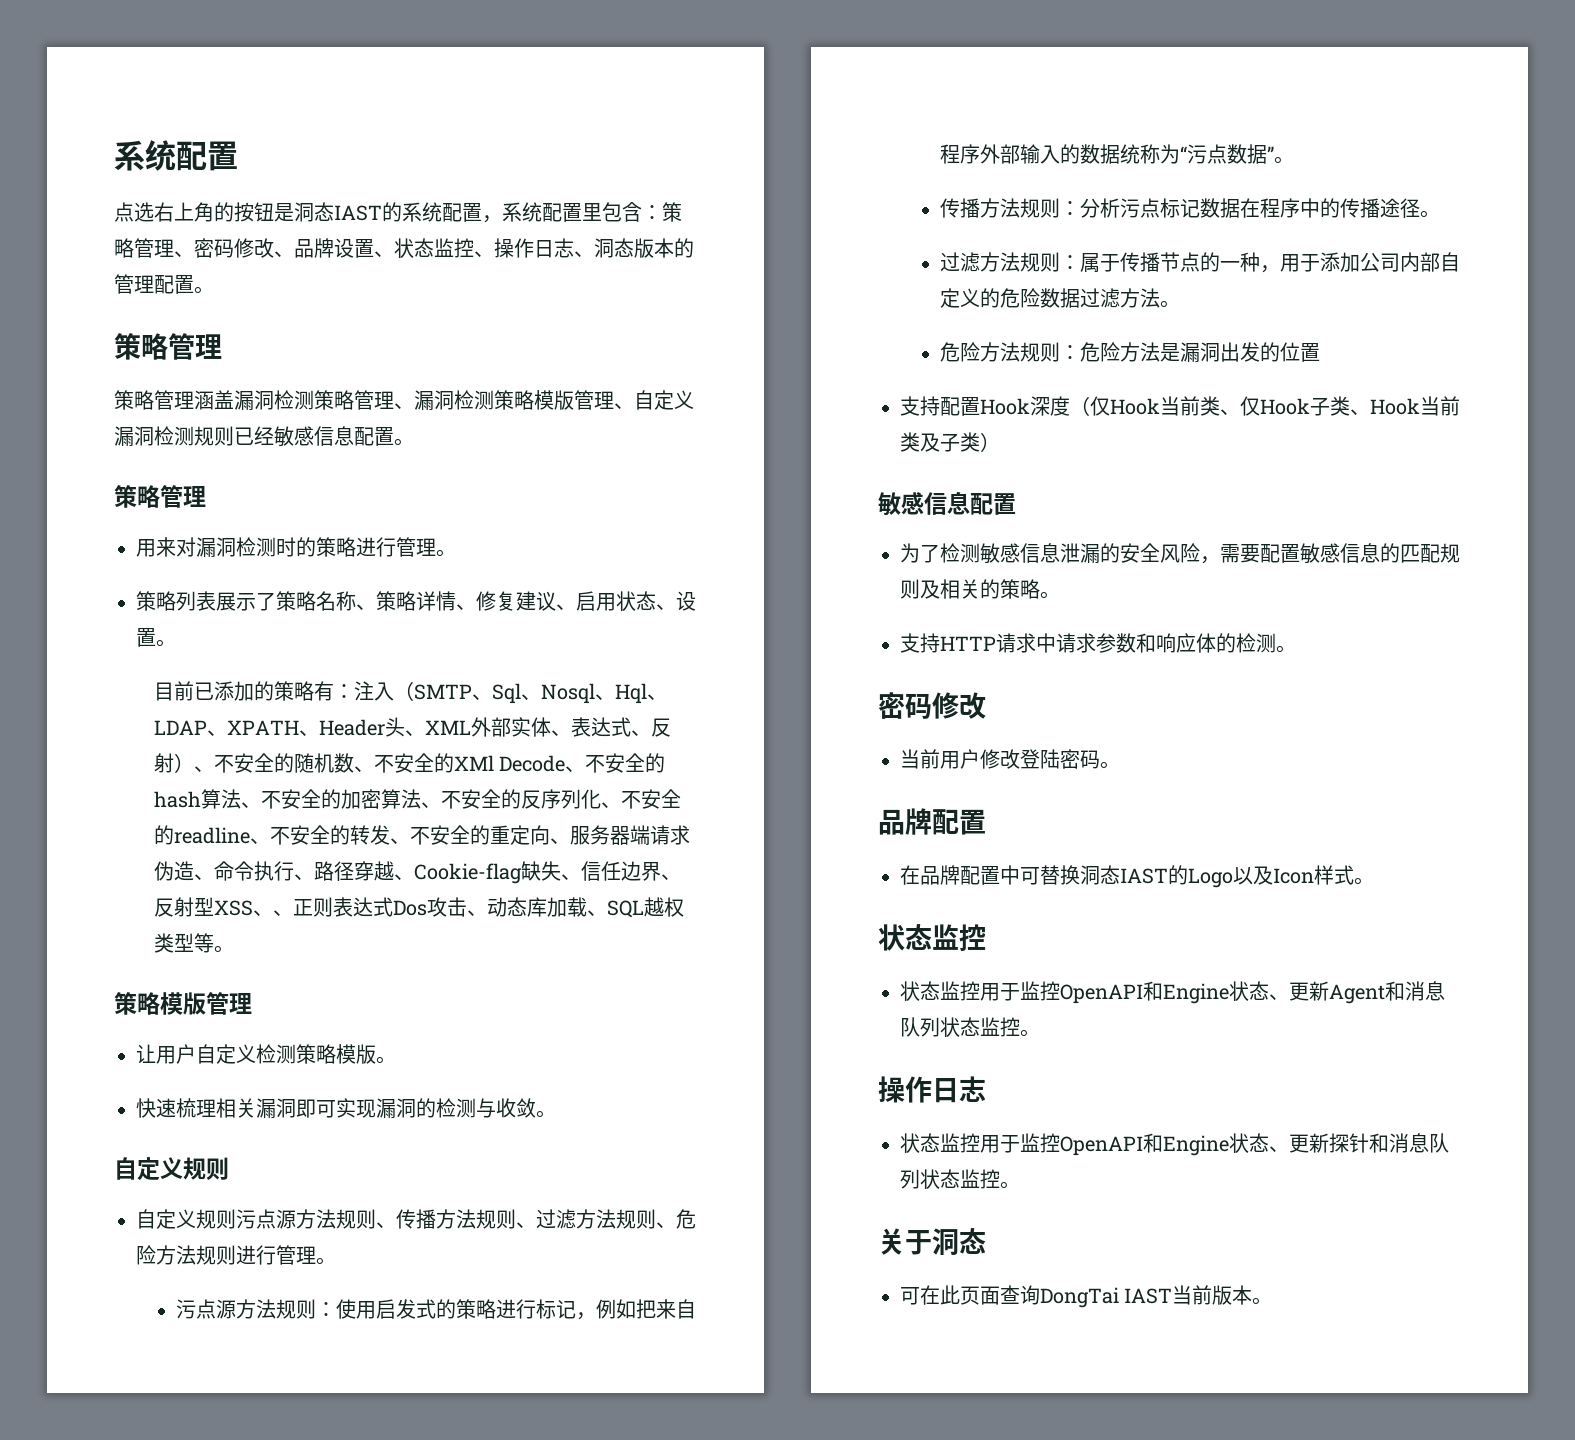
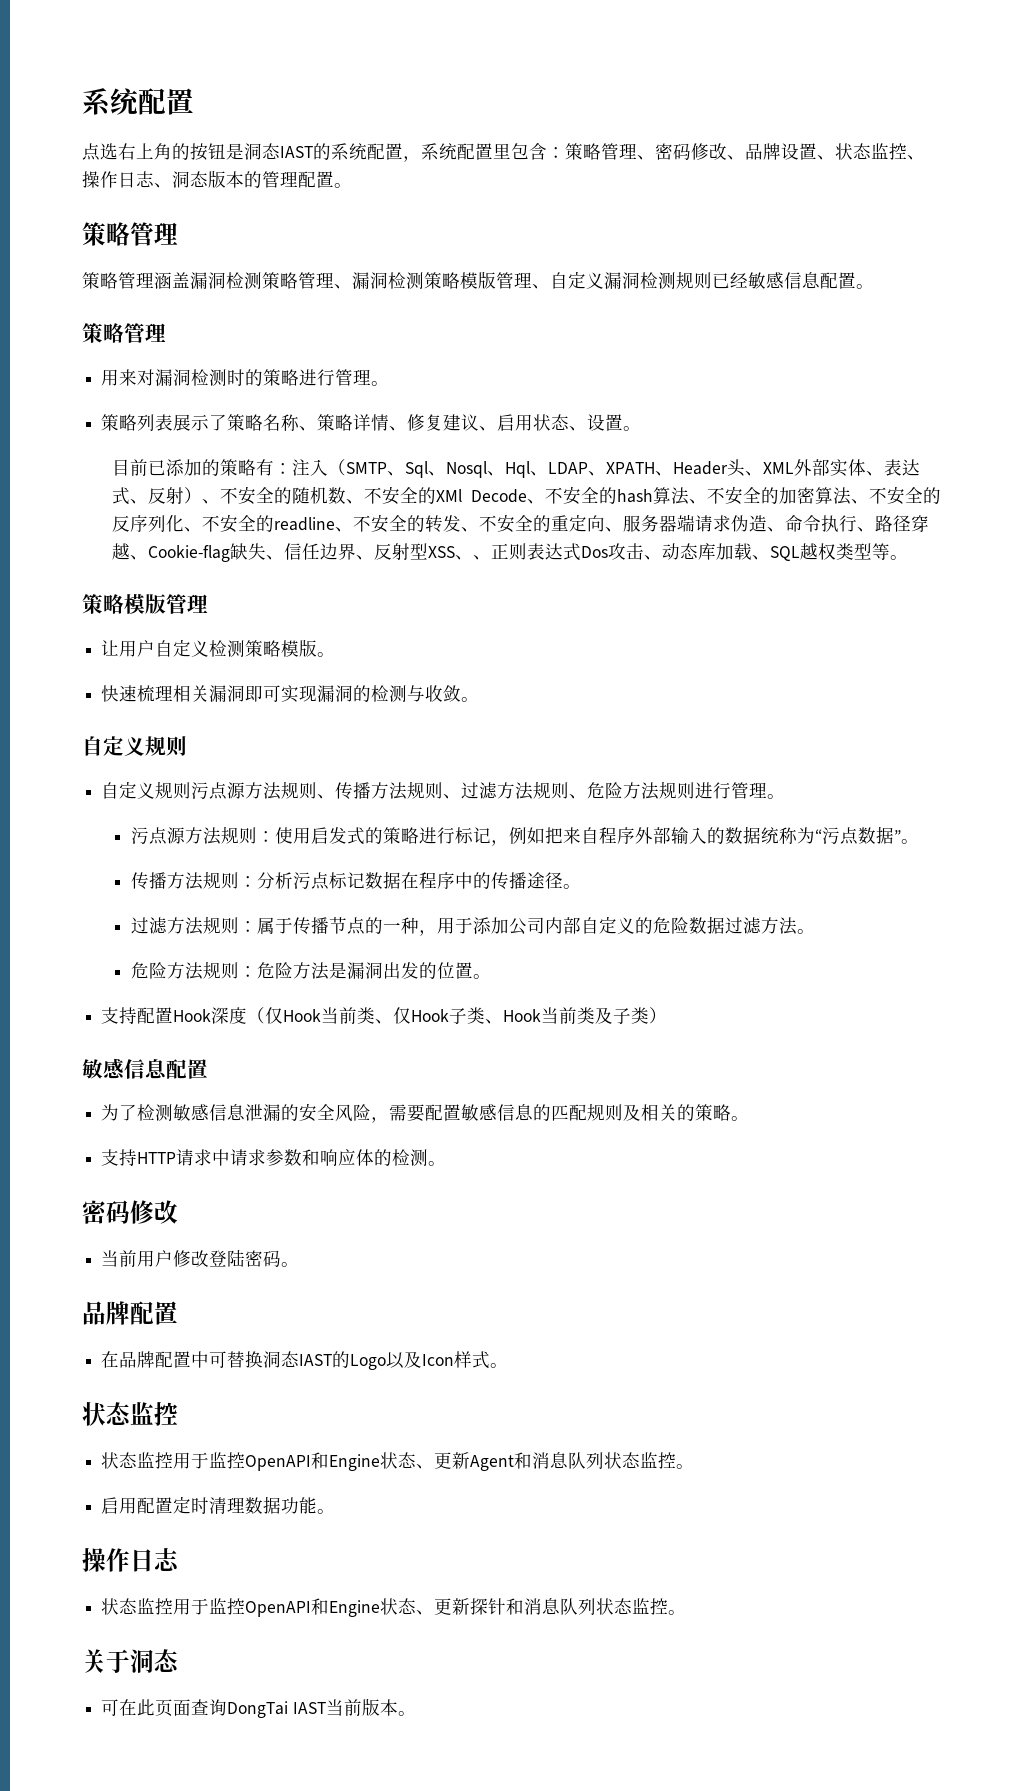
- 危险方法规则：危险方法是漏洞出发的位置
+ 危险方法规则：危险方法是漏洞出发的位置。
+ 启用配置定时清理数据功能。

